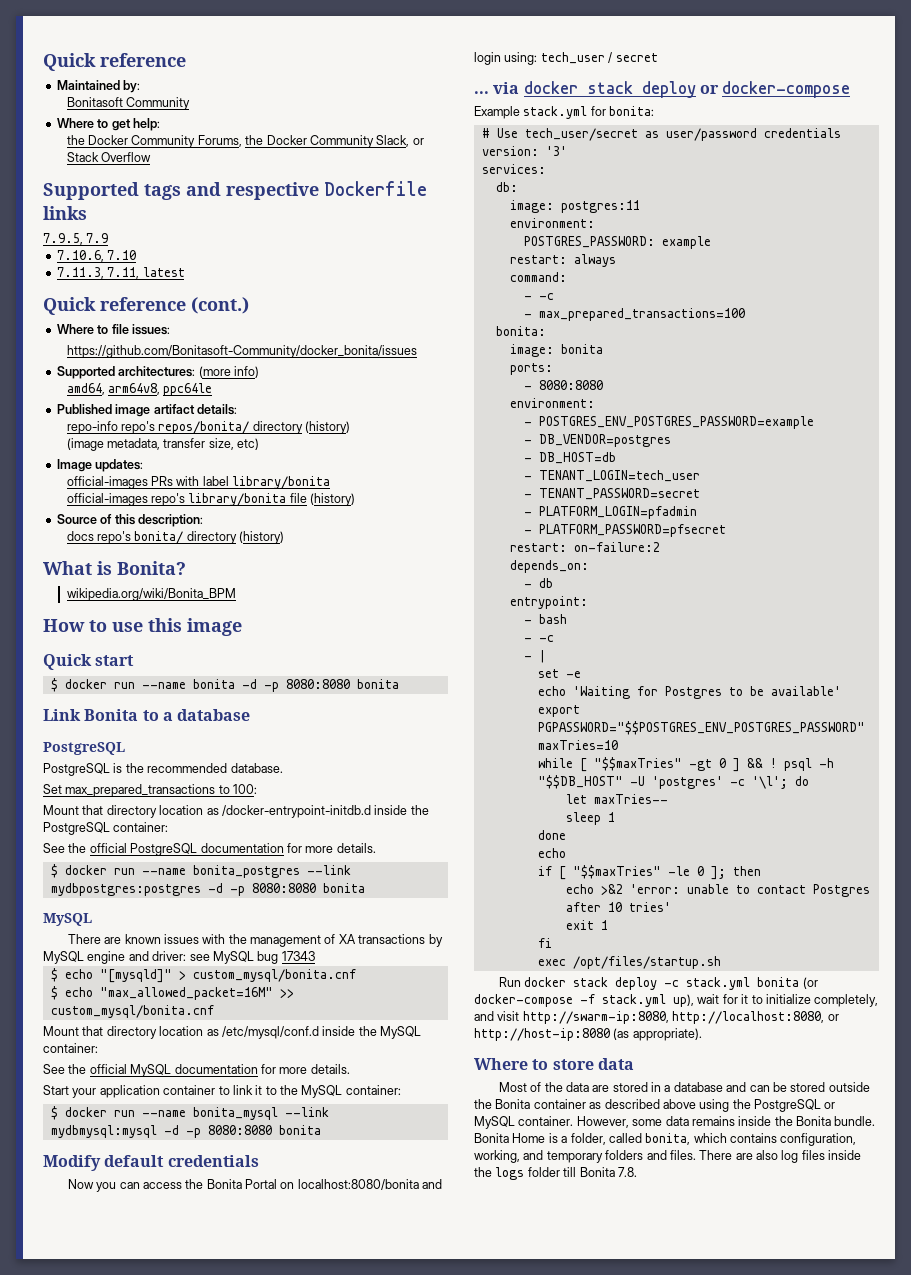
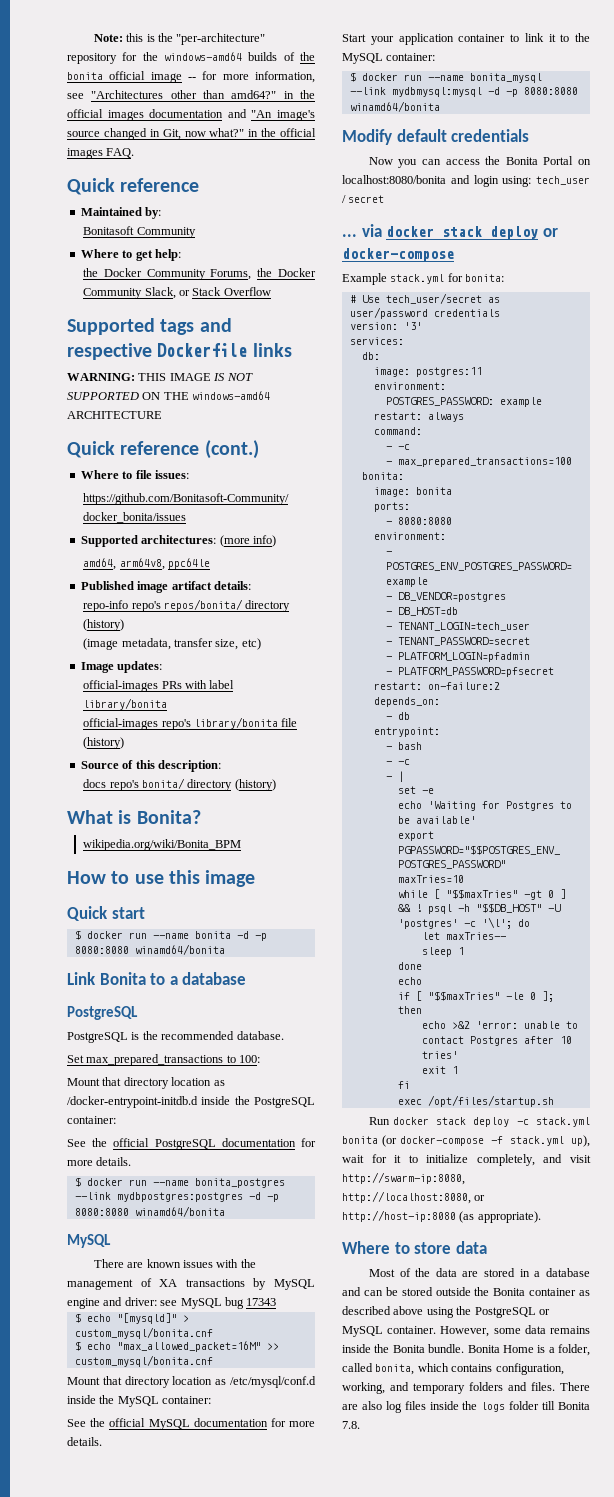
+ Note: this is the "per-architecture" repository for the windows-amd64 builds of the bonita official image -- for more information, see "Architectures other than amd64?" in the official images documentation and "An image's source changed in Git, now what?" in the official images FAQ.
- 7.9.5, 7.9
- 7.10.6, 7.10
- 7.11.3, 7.11, latest
+ WARNING: THIS IMAGE IS NOT SUPPORTED ON THE windows-amd64 ARCHITECTURE
- $ docker run --name bonita -d -p 8080:8080 bonita
+ $ docker run --name bonita -d -p 8080:8080 winamd64/bonita
- $ docker run --name bonita_postgres --link mydbpostgres:postgres -d -p 8080:8080 bonita
+ $ docker run --name bonita_postgres --link mydbpostgres:postgres -d -p 8080:8080 winamd64/bonita
- $ docker run --name bonita_mysql --link mydbmysql:mysql -d -p 8080:8080 bonita
+ $ docker run --name bonita_mysql --link mydbmysql:mysql -d -p 8080:8080 winamd64/bonita

